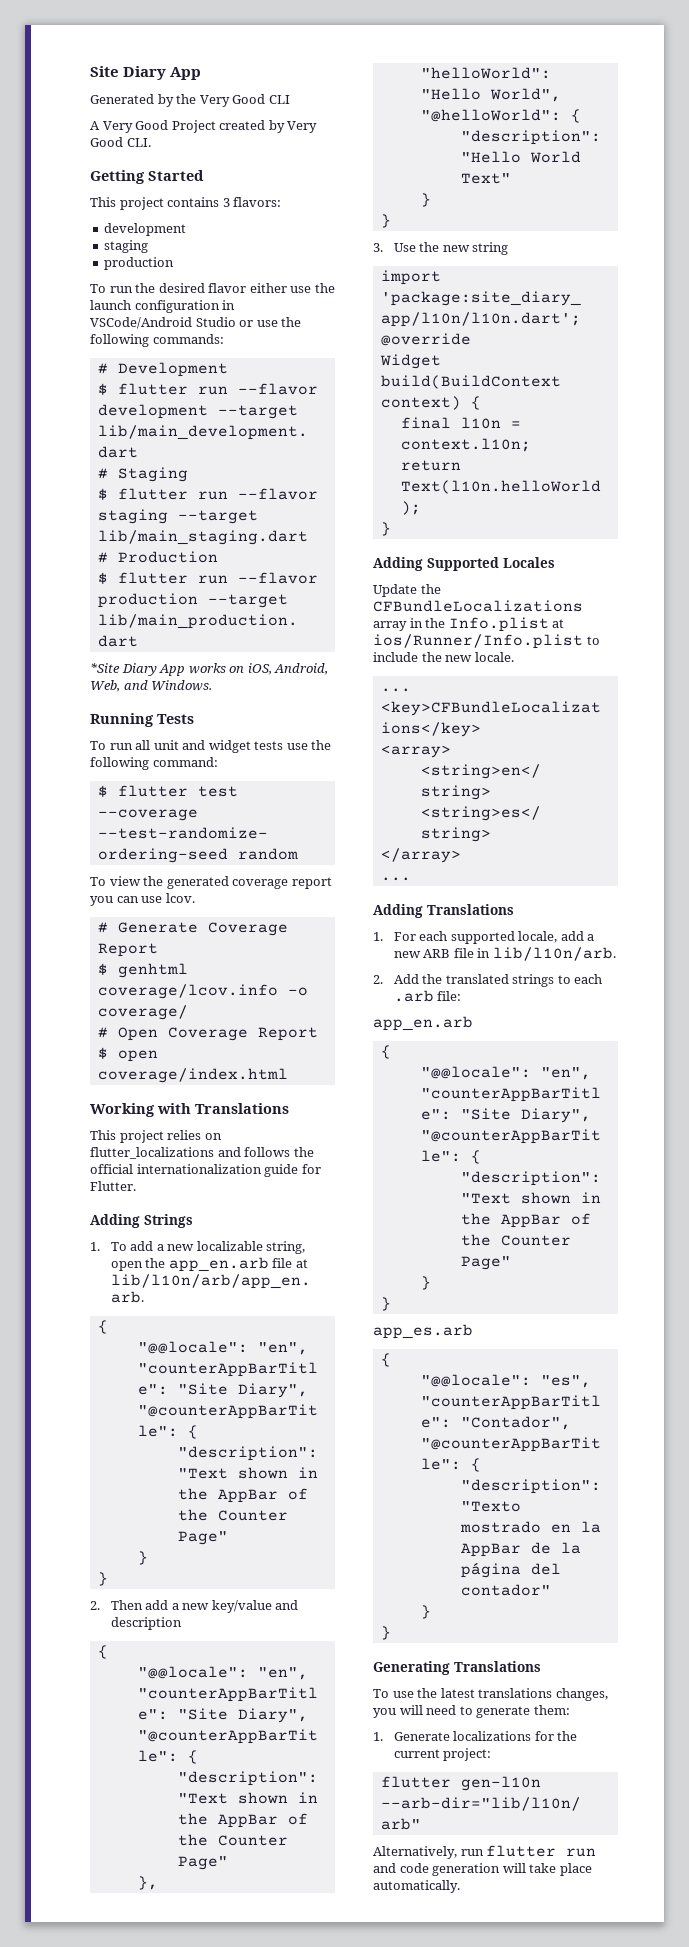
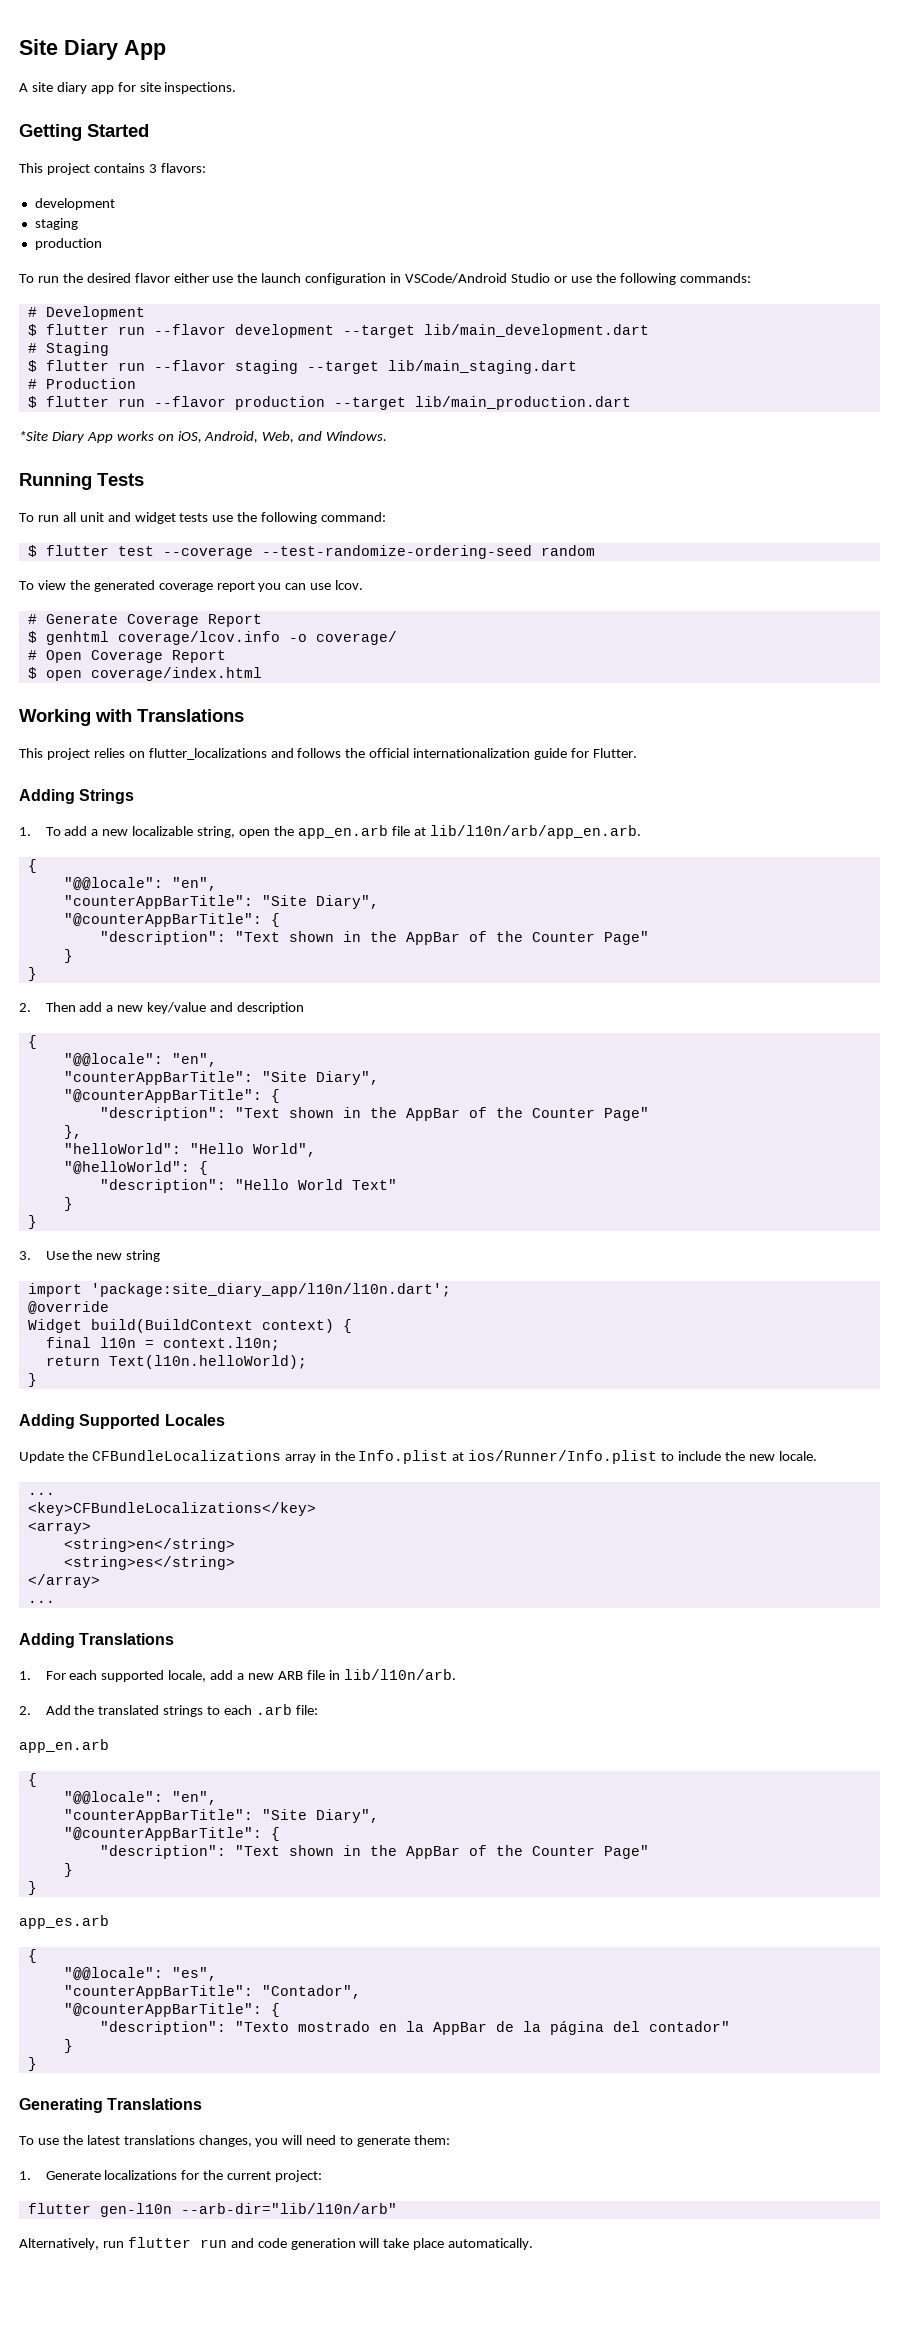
- Generated by the Very Good CLI
- A Very Good Project created by Very Good CLI.
+ A site diary app for site inspections.

